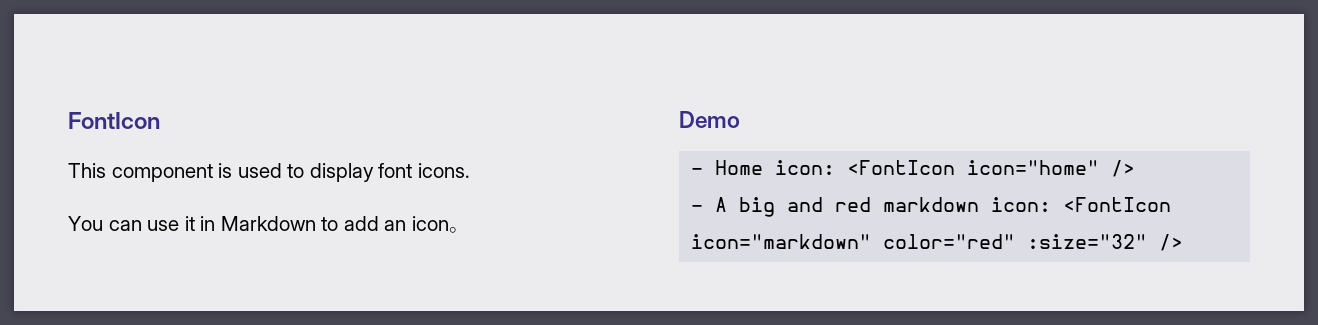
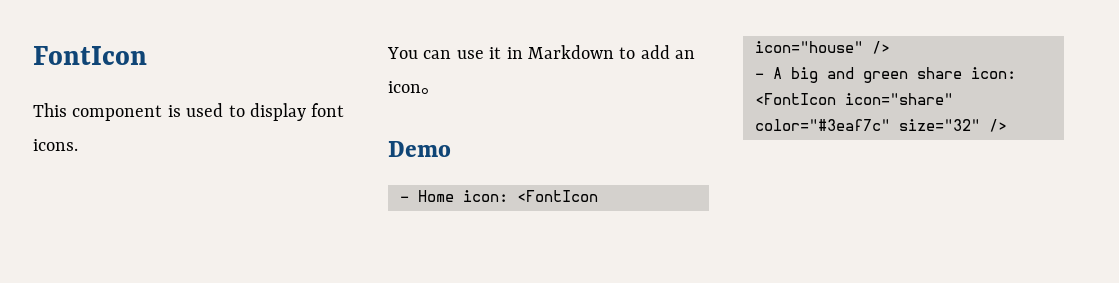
- - Home icon: <FontIcon icon="home" />
+ - Home icon: <FontIcon icon="house" />
- - A big and red markdown icon: <FontIcon icon="markdown" color="red" :size="32" />
+ - A big and green share icon: <FontIcon icon="share" color="#3eaf7c" size="32" />

